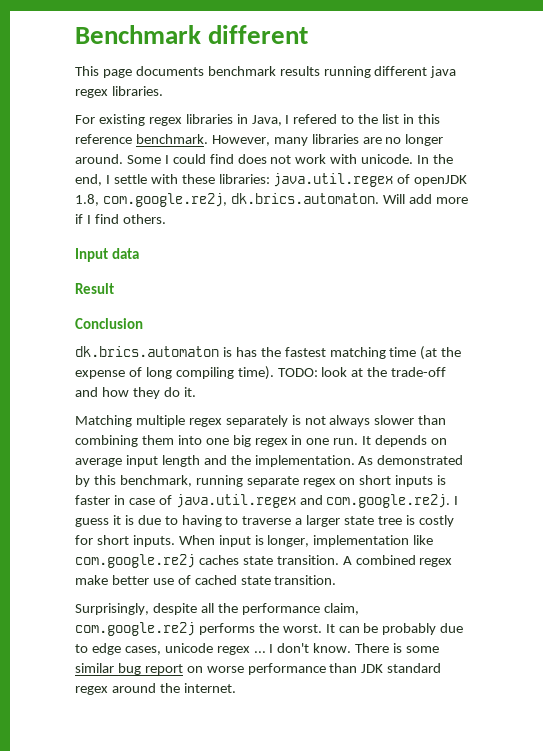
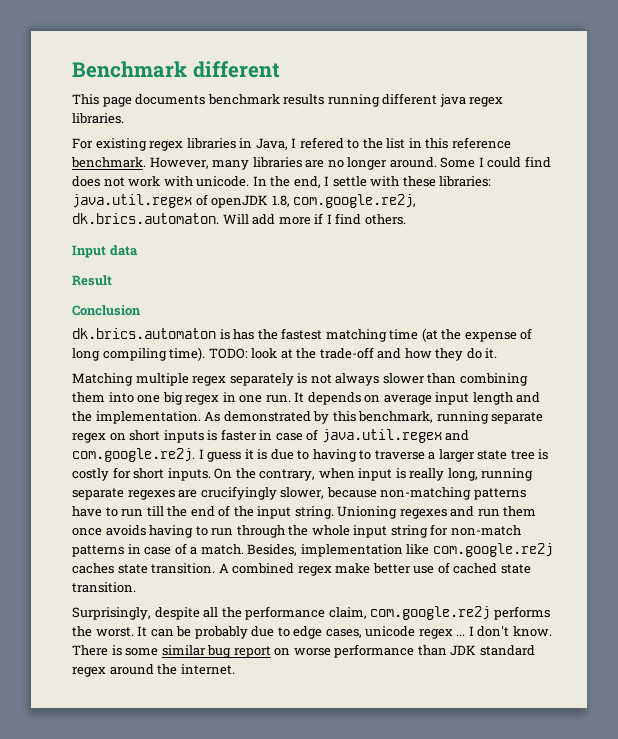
- When input is longer, implementation like com.google.re2j caches state transition.
+ On the contrary, when input is really long, running separate regexes are crucifyingly slower, because non-matching patterns have to run till the end of the input string. Unioning regexes and run them once avoids having to run through the whole input string for non-match patterns in case of a match. Besides, implementation like com.google.re2j caches state transition.

